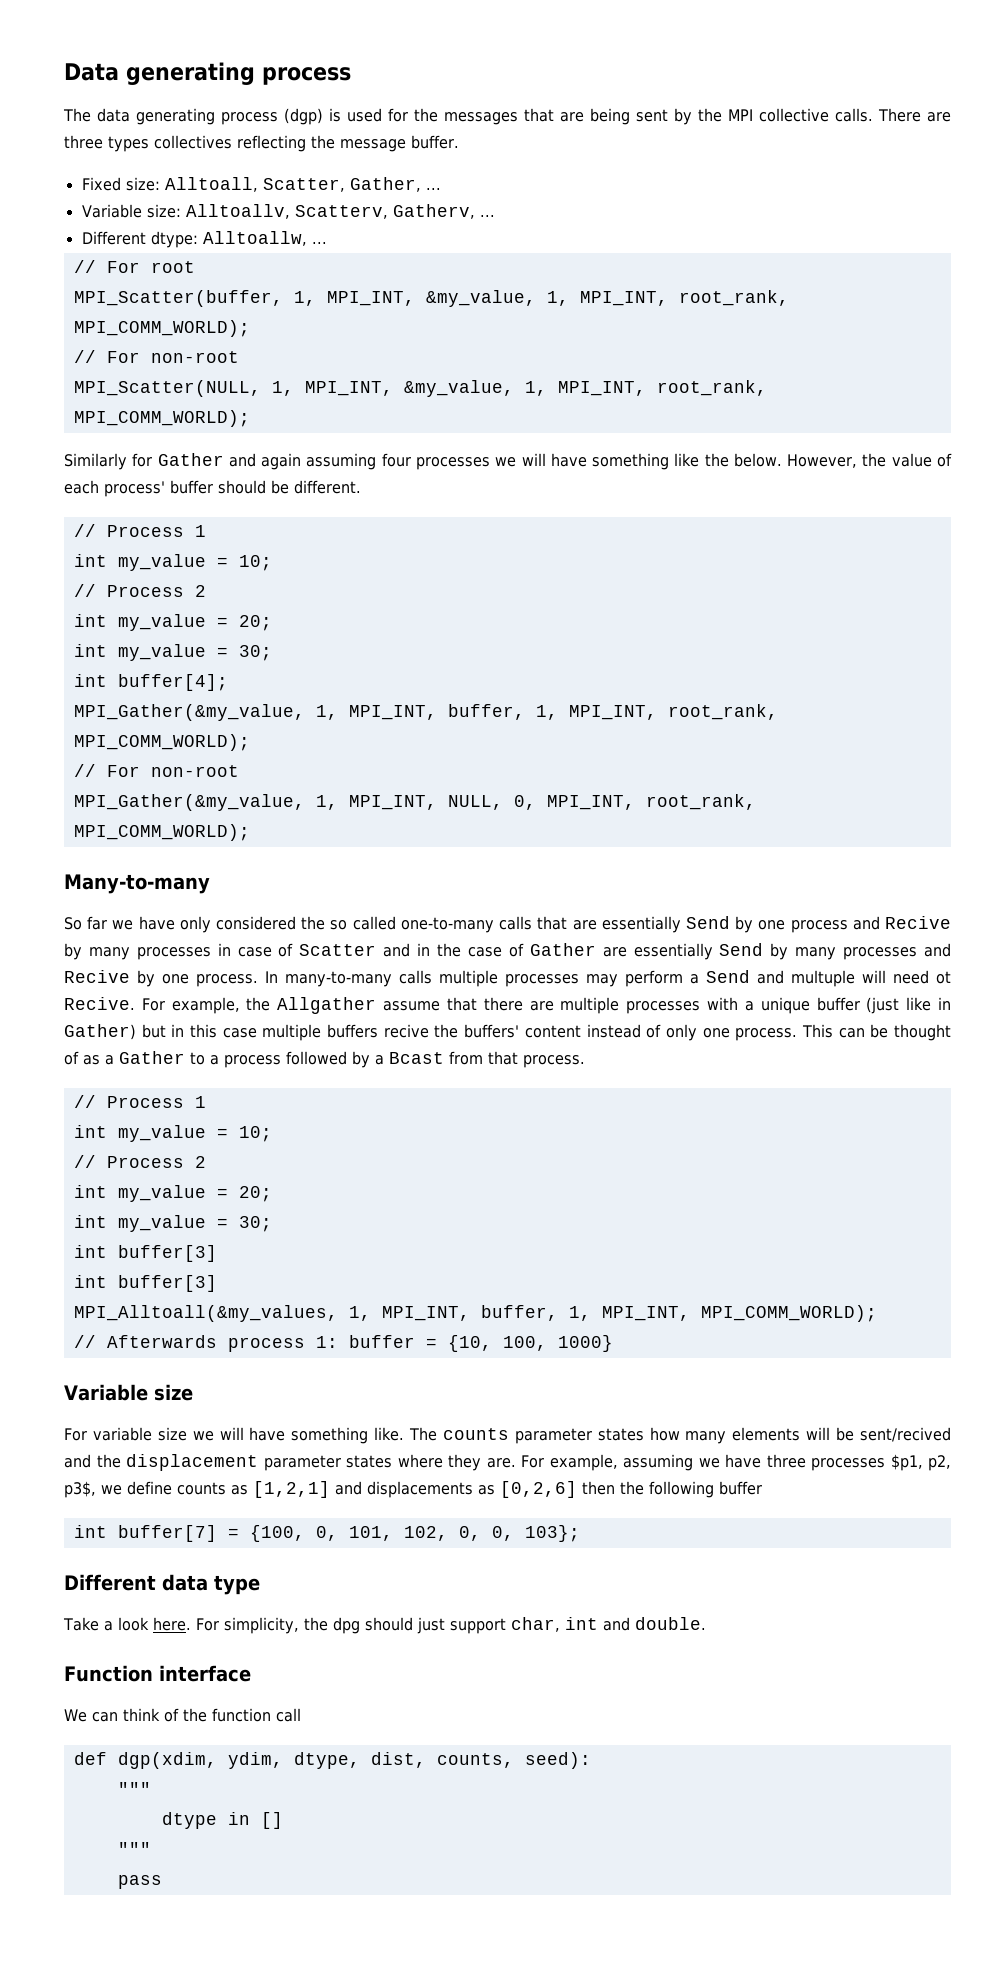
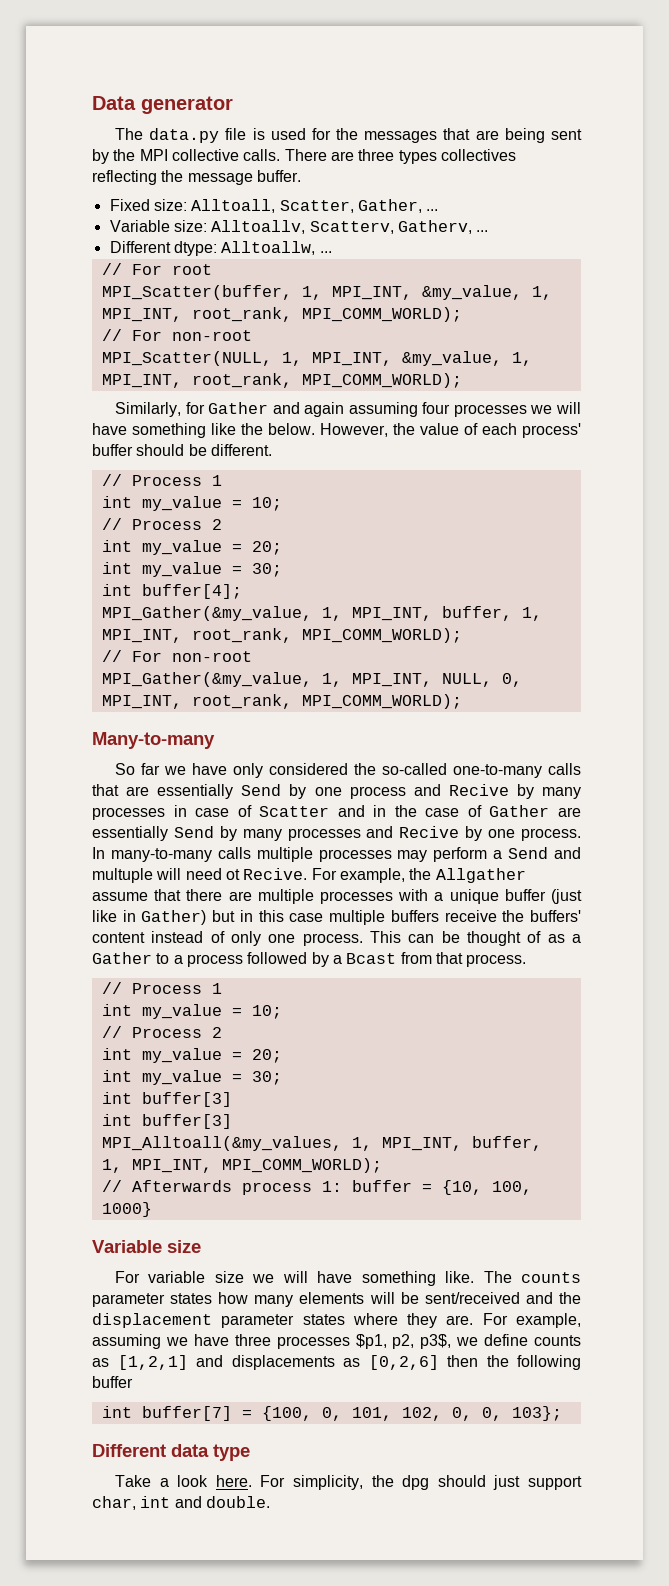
- Data generating process
- The data generating process (dgp) is used for the messages that are being sent by the MPI collective calls.
+ Data generator
+ The data.py file is used for the messages that are being sent by the MPI collective calls.
- Similarly for Gather and again assuming four processes we will have something like the below.
+ Similarly, for Gather and again assuming four processes we will have something like the below.
- So far we have only considered the so called one-to-many calls that are essentially Send by one process and Recive by many processes in case of Scatter and in the case of Gather are essentially Send by many processes and Recive by one process.
+ So far we have only considered the so-called one-to-many calls that are essentially Send by one process and Recive by many processes in case of Scatter and in the case of Gather are essentially Send by many processes and Recive by one process.
- For example, the Allgather assume that there are multiple processes with a unique buffer (just like in Gather) but in this case multiple buffers recive the buffers' content instead of only one process.
+ For example, the Allgather assume that there are multiple processes with a unique buffer (just like in Gather) but in this case multiple buffers receive the buffers' content instead of only one process.
- The counts parameter states how many elements will be sent/recived and the displacement parameter states where they are.
+ The counts parameter states how many elements will be sent/received and the displacement parameter states where they are.
- Function interface
- We can think of the function call
- def dgp(xdim, ydim, dtype, dist, counts, seed):
- """
- dtype in []
- """
- pass

